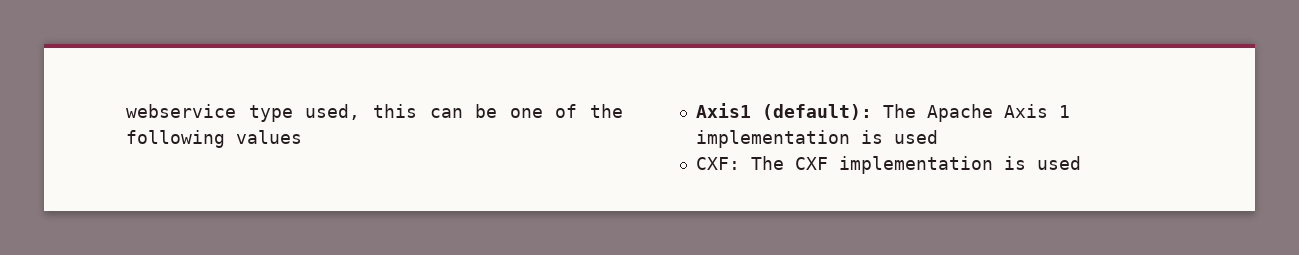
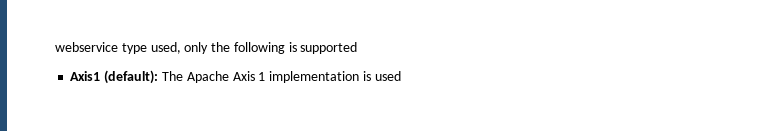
- webservice type used, this can be one of the following values
+ webservice type used, only the following is supported
- CXF: The CXF implementation is used

